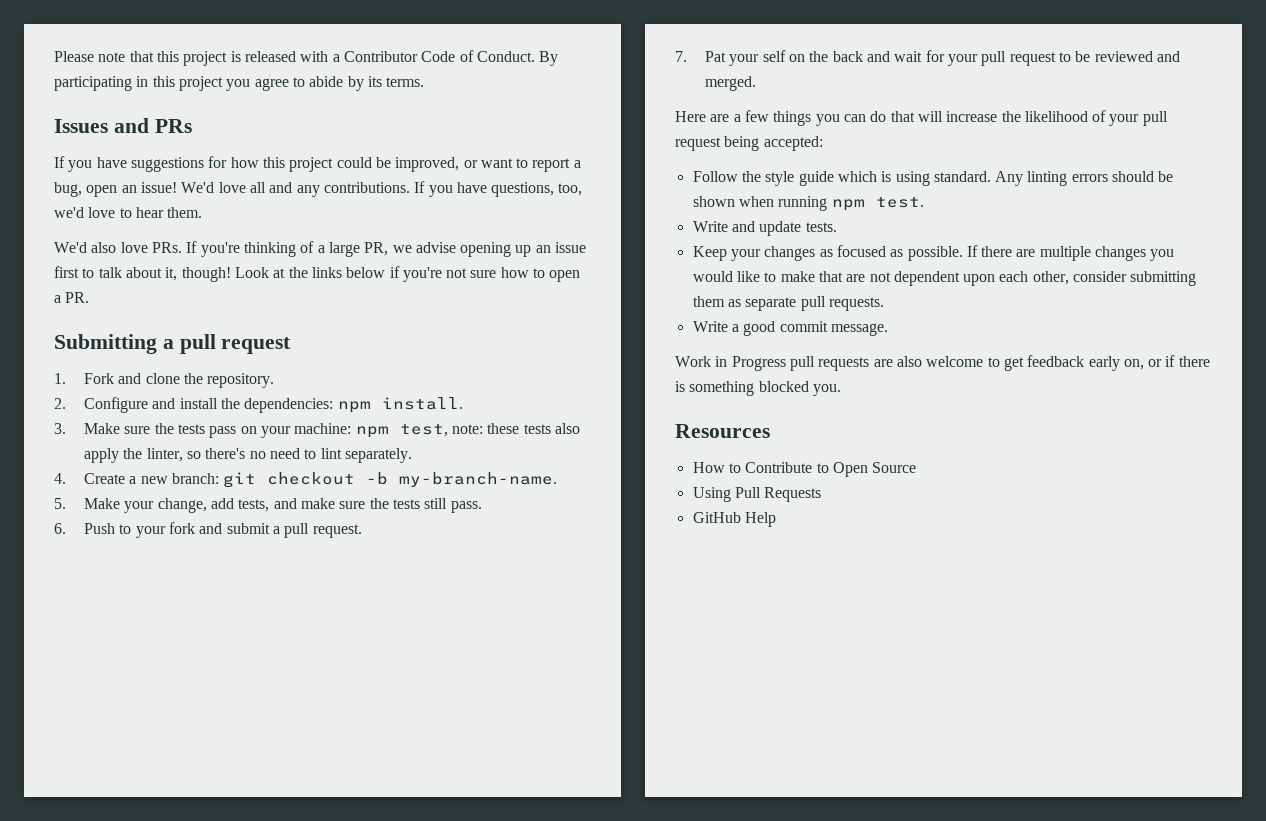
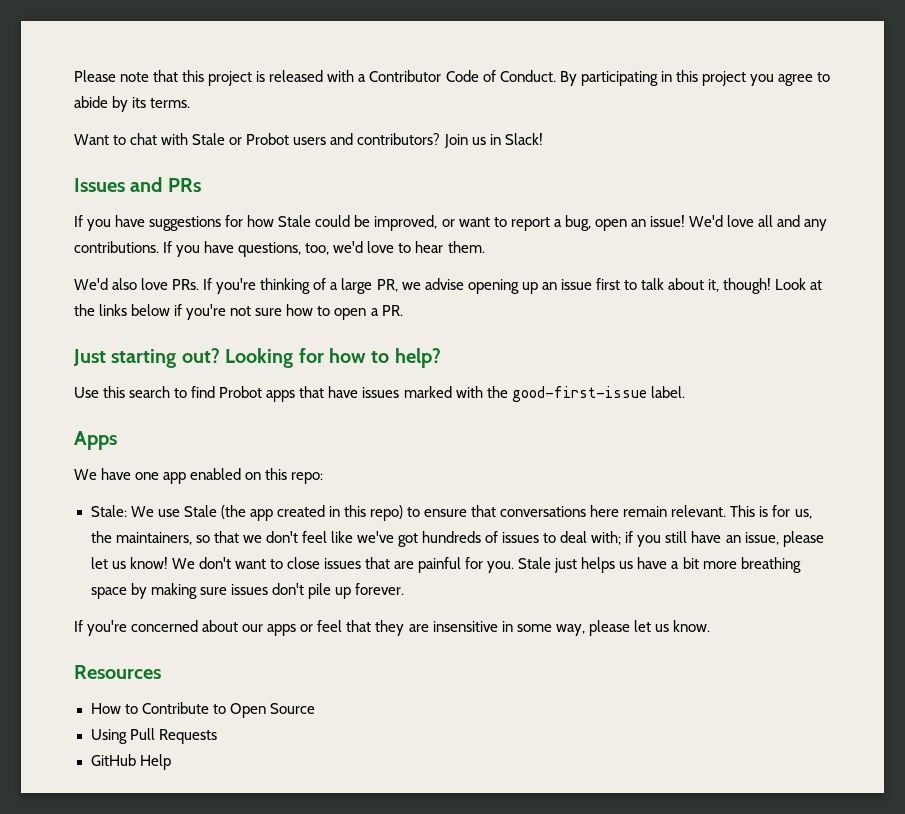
+ Want to chat with Stale or Probot users and contributors? Join us in Slack!
- If you have suggestions for how this project could be improved, or want to report a bug, open an issue!
+ If you have suggestions for how Stale could be improved, or want to report a bug, open an issue!
- Submitting a pull request
- 1. Fork and clone the repository.
- 2. Configure and install the dependencies: npm install.
- 3. Make sure the tests pass on your machine: npm test, note: these tests also apply the linter, so there's no need to lint separately.
- 4. Create a new branch: git checkout -b my-branch-name.
- 5. Make your change, add tests, and make sure the tests still pass.
- 6. Push to your fork and submit a pull request.
- 7. Pat your self on the back and wait for your pull request to be reviewed and merged.
- Here are a few things you can do that will increase the likelihood of your pull request being accepted:
- Follow the style guide which is using standard. Any linting errors should be shown when running npm test.
- Write and update tests.
- Keep your changes as focused as possible. If there are multiple changes you would like to make that are not dependent upon each other, consider submitting them as separate pull requests.
- Write a good commit message.
- Work in Progress pull requests are also welcome to get feedback early on, or if there is something blocked you.
+ Just starting out? Looking for how to help?
+ Use this search to find Probot apps that have issues marked with the good-first-issue label.
+ Apps
+ We have one app enabled on this repo:
+ Stale: We use Stale (the app created in this repo) to ensure that conversations here remain relevant. This is for us, the maintainers, so that we don't feel like we've got hundreds of issues to deal with; if you still have an issue, please let us know! We don't want to close issues that are painful for you. Stale just helps us have a bit more breathing space by making sure issues don't pile up forever.
+ If you're concerned about our apps or feel that they are insensitive in some way, please let us know.

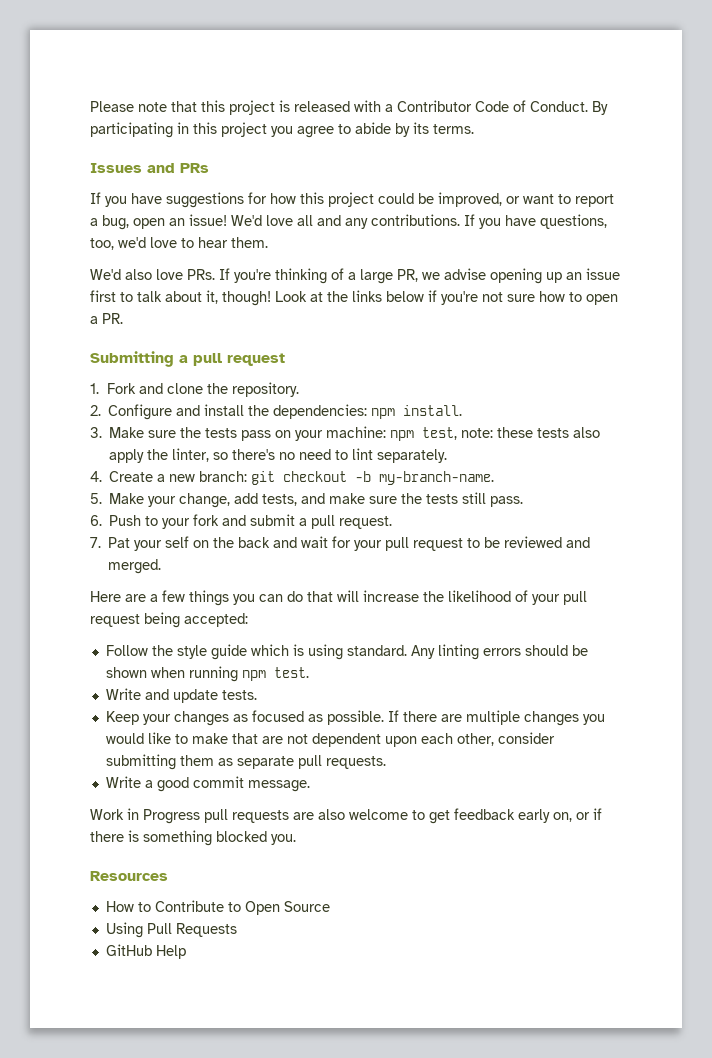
- Want to chat with Stale or Probot users and contributors? Join us in Slack!
- If you have suggestions for how Stale could be improved, or want to report a bug, open an issue!
+ If you have suggestions for how this project could be improved, or want to report a bug, open an issue!
- Just starting out? Looking for how to help?
- Use this search to find Probot apps that have issues marked with the good-first-issue label.
- Apps
- We have one app enabled on this repo:
- Stale: We use Stale (the app created in this repo) to ensure that conversations here remain relevant. This is for us, the maintainers, so that we don't feel like we've got hundreds of issues to deal with; if you still have an issue, please let us know! We don't want to close issues that are painful for you. Stale just helps us have a bit more breathing space by making sure issues don't pile up forever.
- If you're concerned about our apps or feel that they are insensitive in some way, please let us know.
+ Submitting a pull request
+ 1. Fork and clone the repository.
+ 2. Configure and install the dependencies: npm install.
+ 3. Make sure the tests pass on your machine: npm test, note: these tests also apply the linter, so there's no need to lint separately.
+ 4. Create a new branch: git checkout -b my-branch-name.
+ 5. Make your change, add tests, and make sure the tests still pass.
+ 6. Push to your fork and submit a pull request.
+ 7. Pat your self on the back and wait for your pull request to be reviewed and merged.
+ Here are a few things you can do that will increase the likelihood of your pull request being accepted:
+ Follow the style guide which is using standard. Any linting errors should be shown when running npm test.
+ Write and update tests.
+ Keep your changes as focused as possible. If there are multiple changes you would like to make that are not dependent upon each other, consider submitting them as separate pull requests.
+ Write a good commit message.
+ Work in Progress pull requests are also welcome to get feedback early on, or if there is something blocked you.

